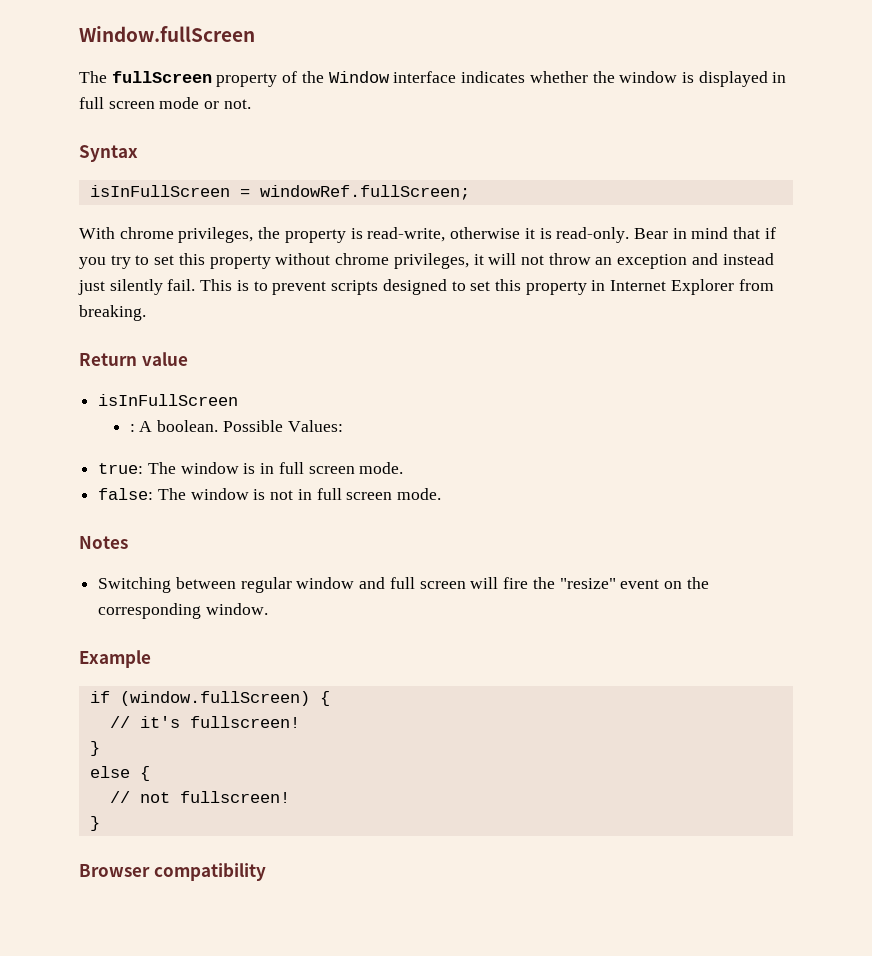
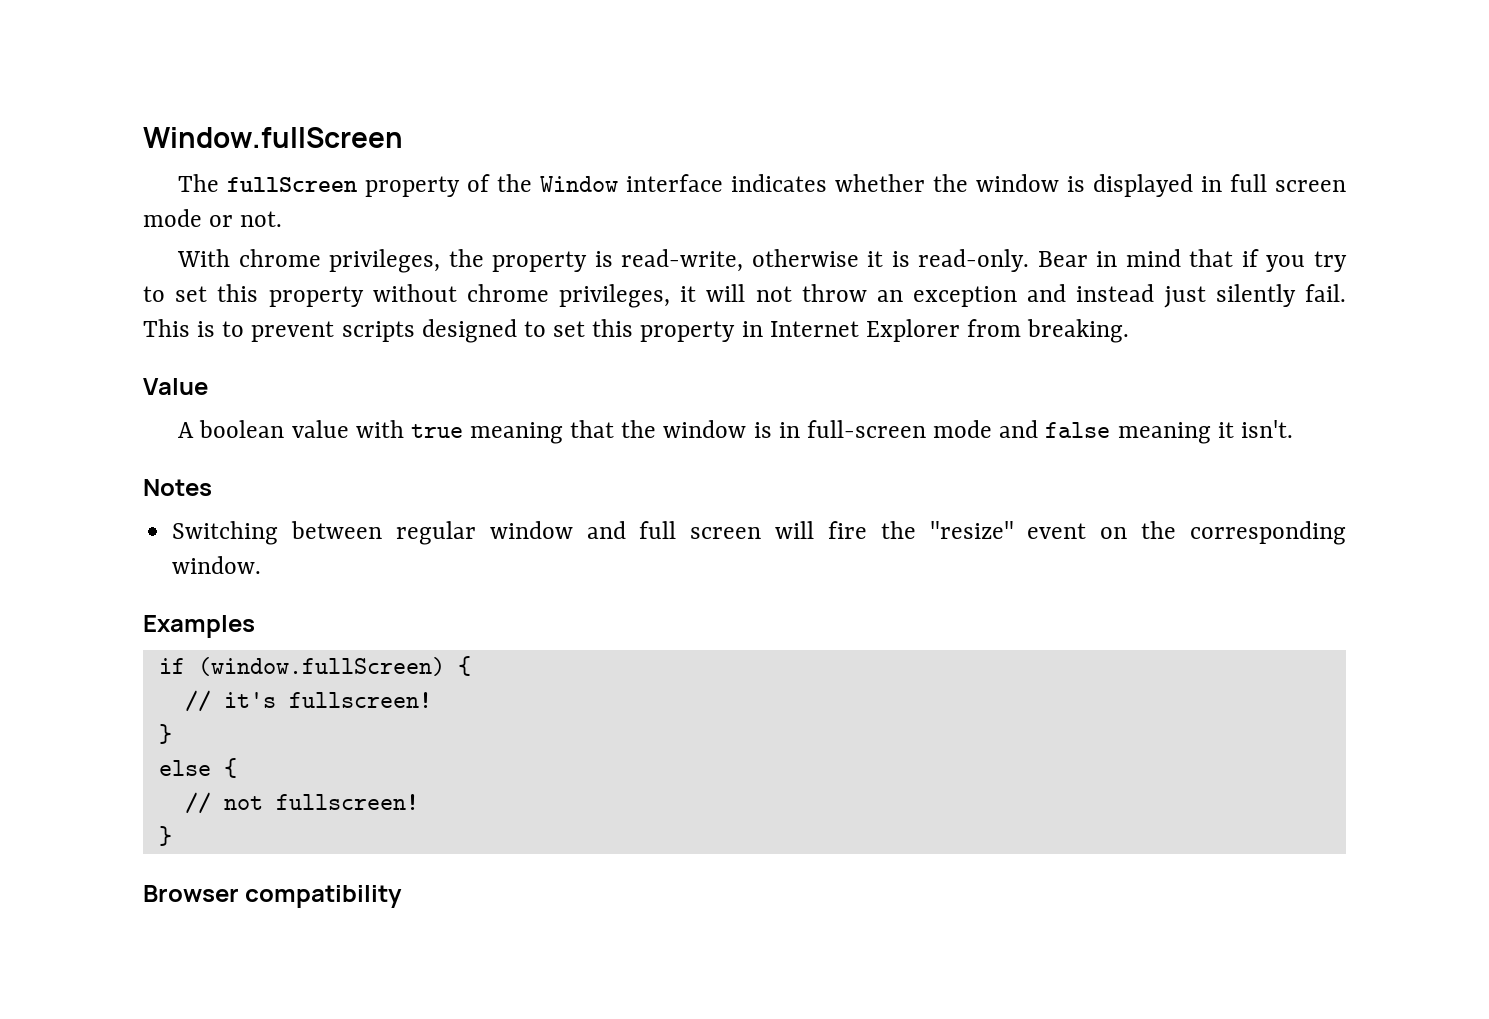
- Syntax
- isInFullScreen = windowRef.fullScreen;
- Return value
- isInFullScreen
- : A boolean. Possible Values:
- true: The window is in full screen mode.
- false: The window is not in full screen mode.
+ Value
+ A boolean value with true meaning that the window is in full-screen mode and false meaning it isn't.
- Example
+ Examples

